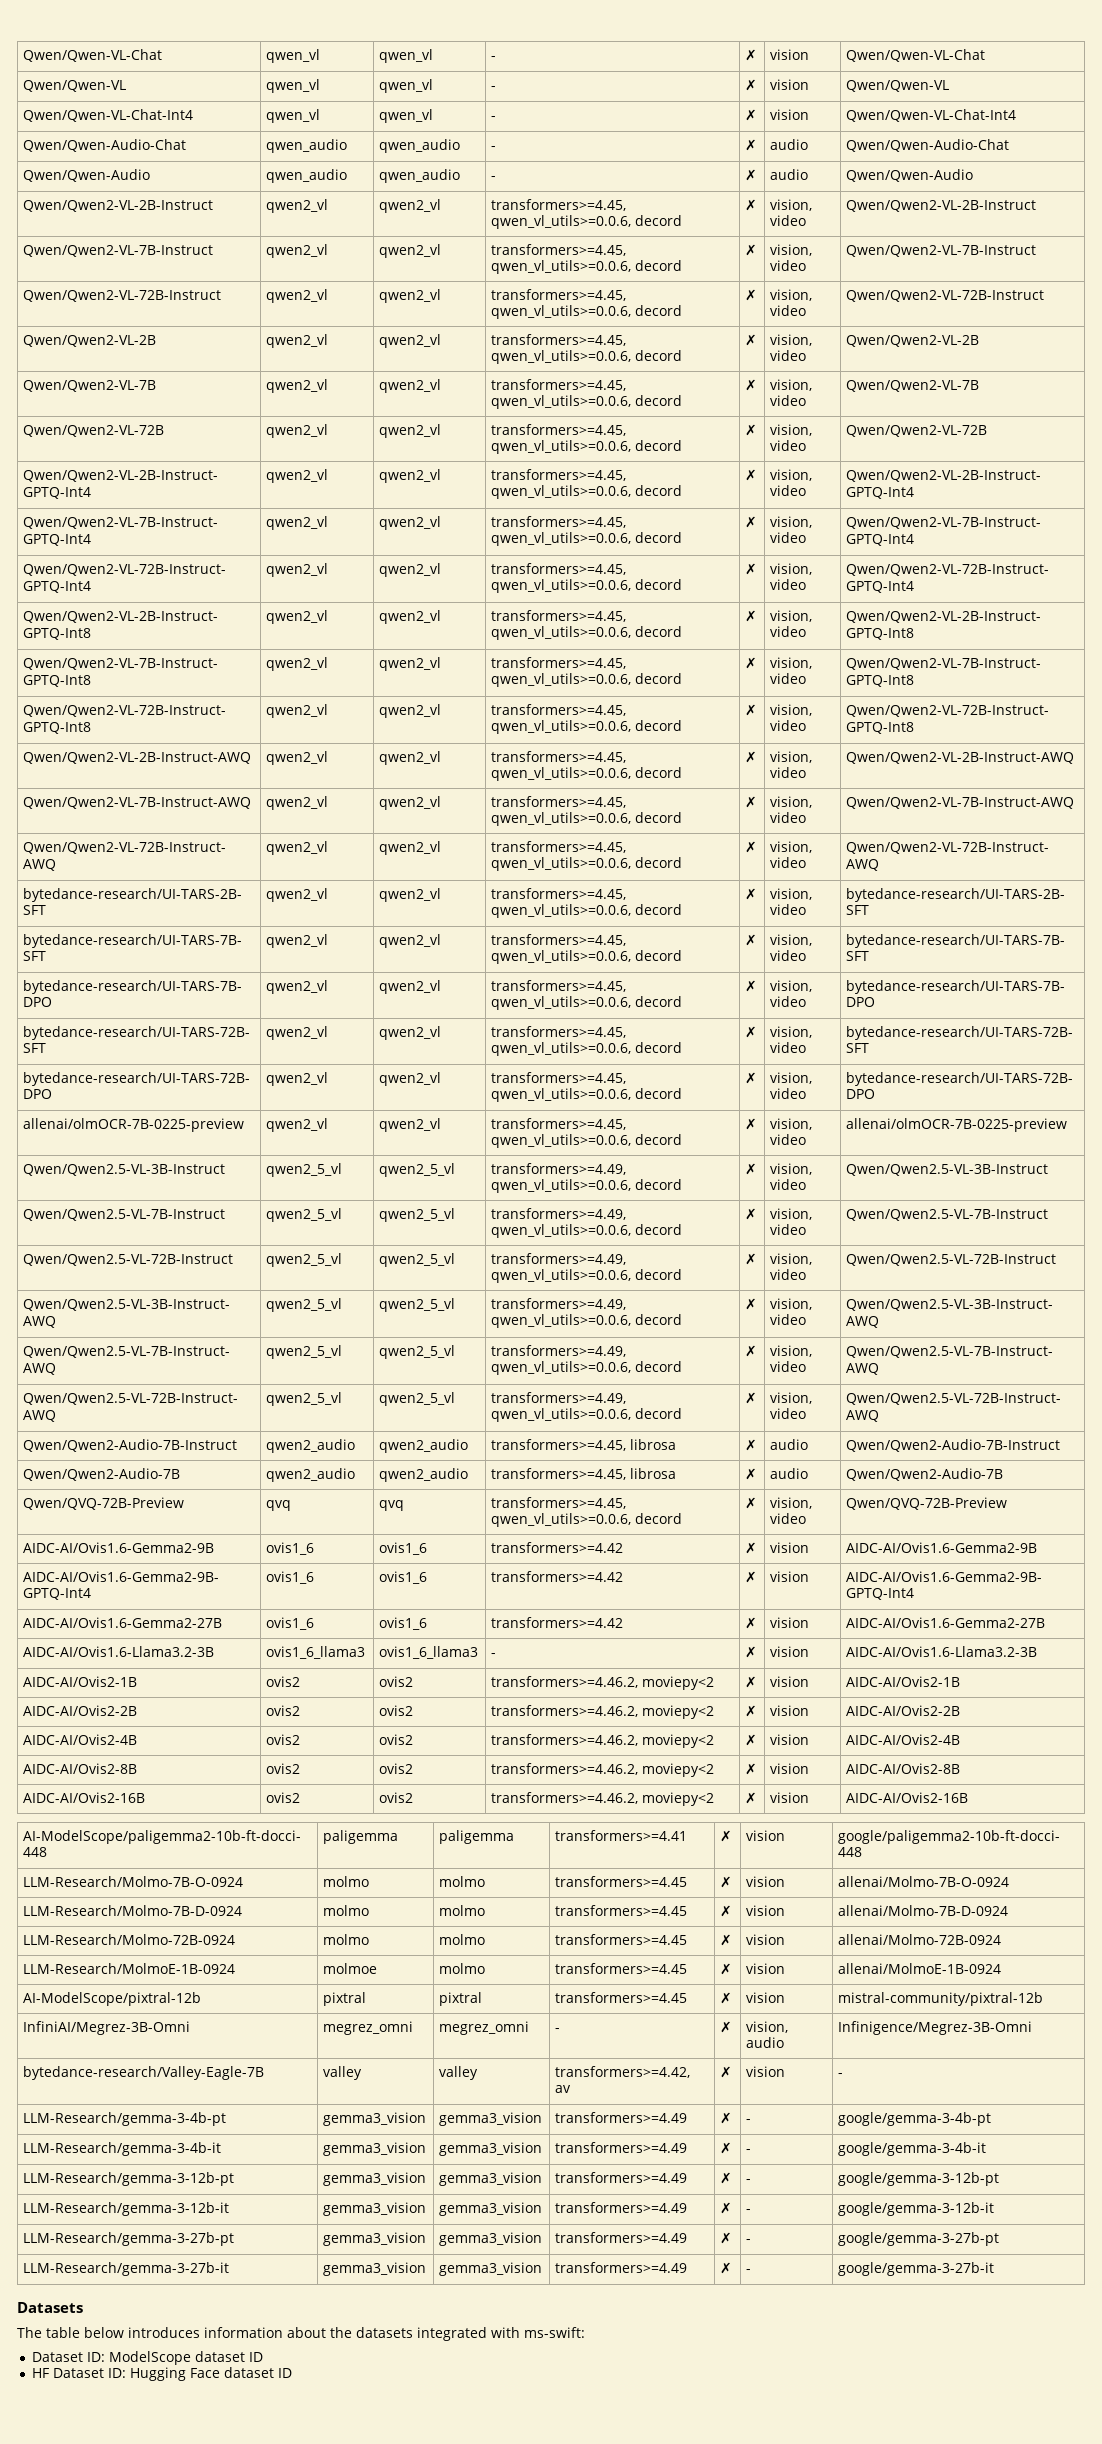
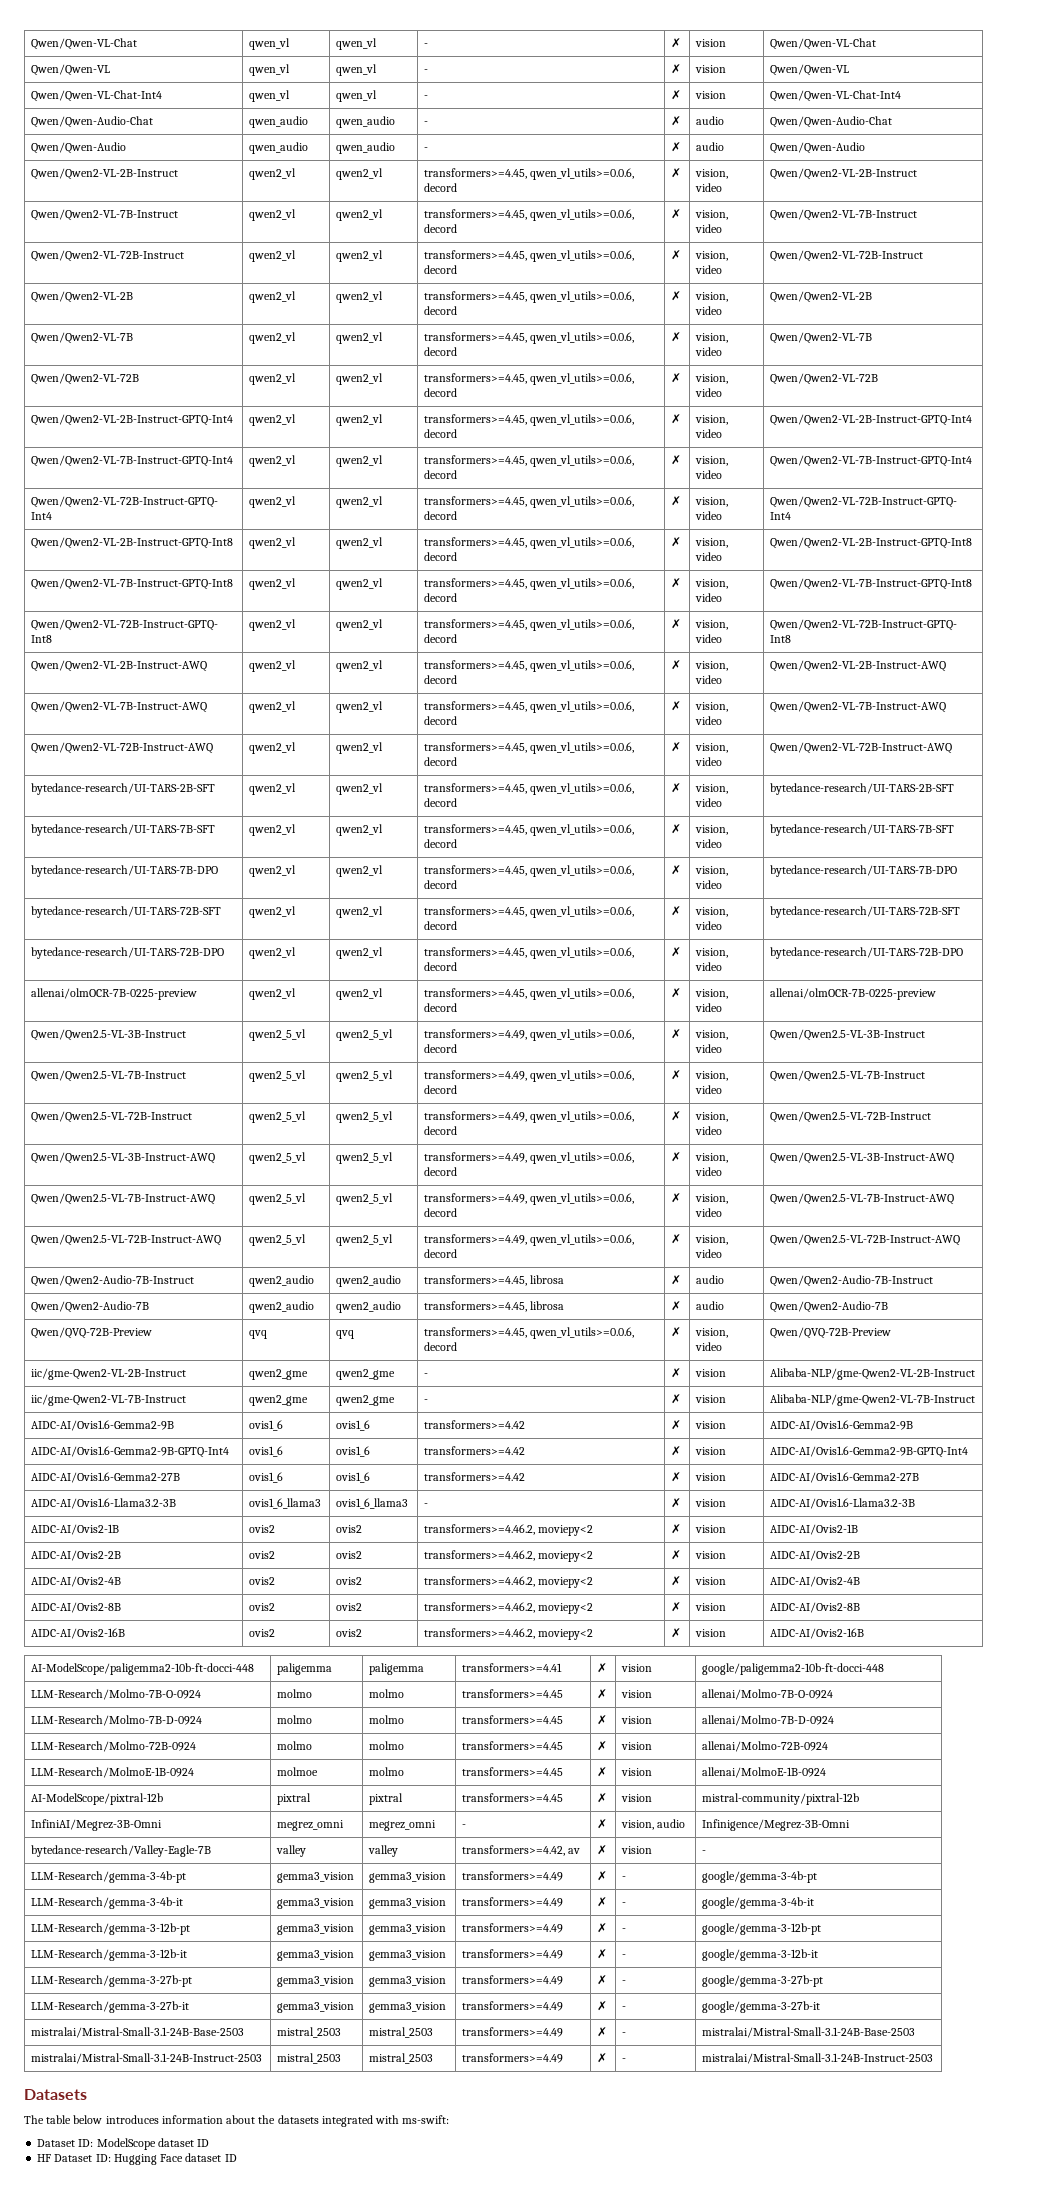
+ iic/gme-Qwen2-VL-2B-Instruct | qwen2_gme | qwen2_gme | - | ✗ | vision | Alibaba-NLP/gme-Qwen2-VL-2B-Instruct
+ iic/gme-Qwen2-VL-7B-Instruct | qwen2_gme | qwen2_gme | - | ✗ | vision | Alibaba-NLP/gme-Qwen2-VL-7B-Instruct
+ mistralai/Mistral-Small-3.1-24B-Base-2503 | mistral_2503 | mistral_2503 | transformers>=4.49 | ✗ | - | mistralai/Mistral-Small-3.1-24B-Base-2503
+ mistralai/Mistral-Small-3.1-24B-Instruct-2503 | mistral_2503 | mistral_2503 | transformers>=4.49 | ✗ | - | mistralai/Mistral-Small-3.1-24B-Instruct-2503

